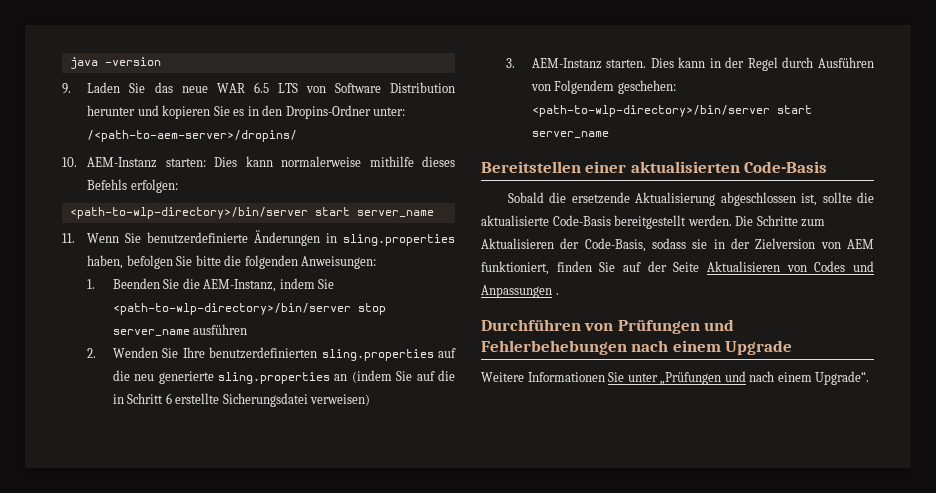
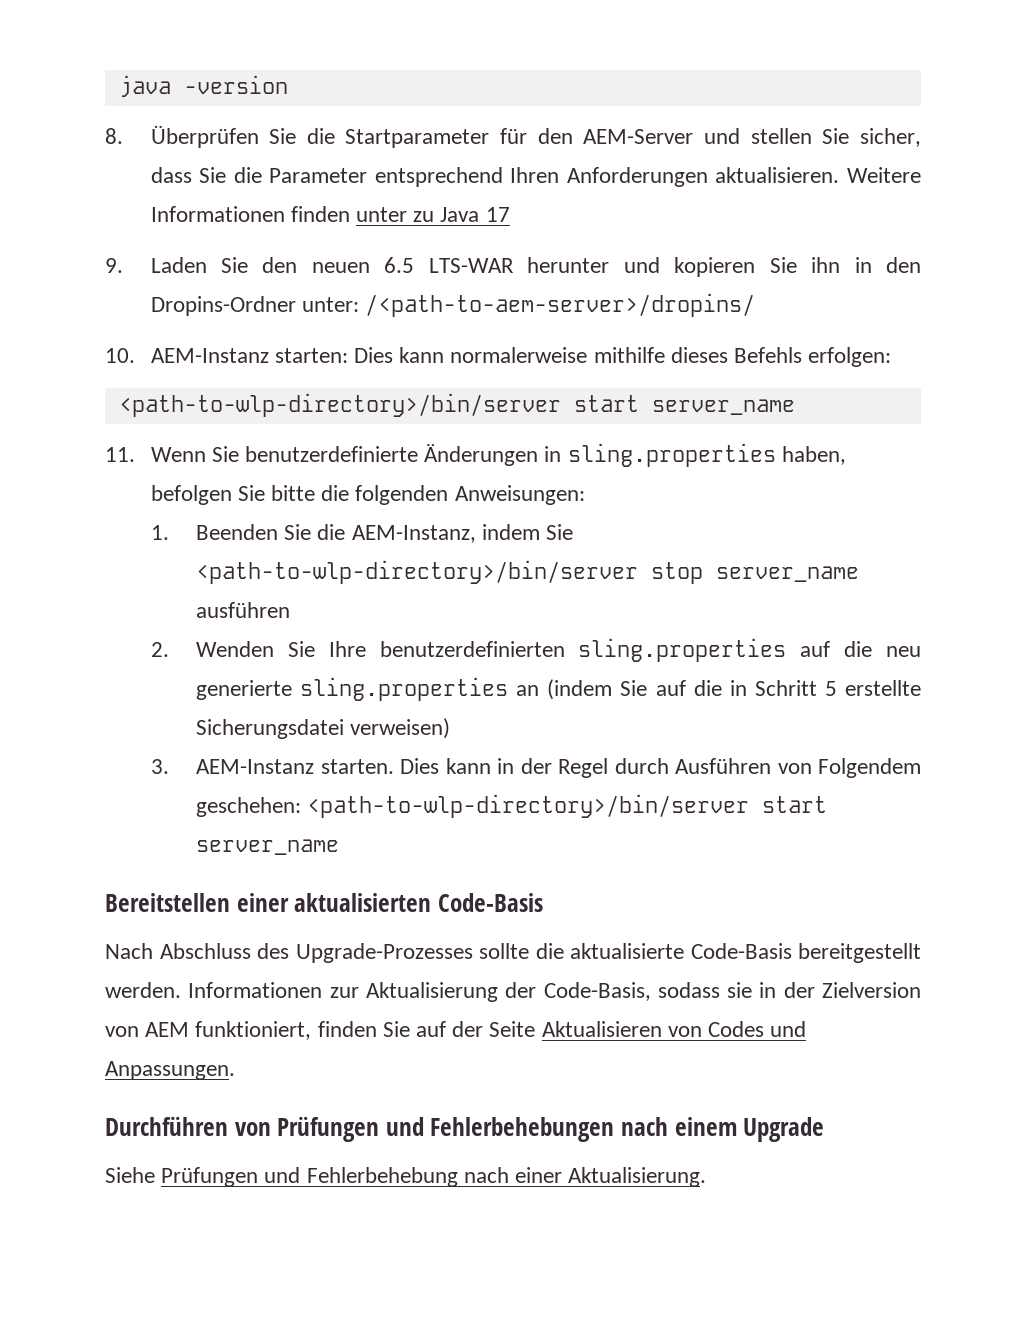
- 9. Laden Sie das neue WAR 6.5 LTS von Software Distribution herunter und kopieren Sie es in den Dropins-Ordner unter: /<path-to-aem-server>/dropins/
+ 8. Überprüfen Sie die Startparameter für den AEM-Server und stellen Sie sicher, dass Sie die Parameter entsprechend Ihren Anforderungen aktualisieren. Weitere Informationen finden unter zu Java 17
+ 9. Laden Sie den neuen 6.5 LTS-WAR herunter und kopieren Sie ihn in den Dropins-Ordner unter: /<path-to-aem-server>/dropins/
- 2. Wenden Sie Ihre benutzerdefinierten sling.properties auf die neu generierte sling.properties an (indem Sie auf die in Schritt 6 erstellte Sicherungsdatei verweisen)
+ 2. Wenden Sie Ihre benutzerdefinierten sling.properties auf die neu generierte sling.properties an (indem Sie auf die in Schritt 5 erstellte Sicherungsdatei verweisen)
- Sobald die ersetzende Aktualisierung abgeschlossen ist, sollte die aktualisierte Code-Basis bereitgestellt werden.
+ Nach Abschluss des Upgrade-Prozesses sollte die aktualisierte Code-Basis bereitgestellt werden.
- Die Schritte zum Aktualisieren der Code-Basis, sodass sie in der Zielversion von AEM funktioniert, finden Sie auf der Seite Aktualisieren von Codes und Anpassungen .
+ Informationen zur Aktualisierung der Code-Basis, sodass sie in der Zielversion von AEM funktioniert, finden Sie auf der Seite Aktualisieren von Codes und Anpassungen.
- Weitere Informationen Sie unter „Prüfungen und nach einem Upgrade“.
+ Siehe Prüfungen und Fehlerbehebung nach einer Aktualisierung.

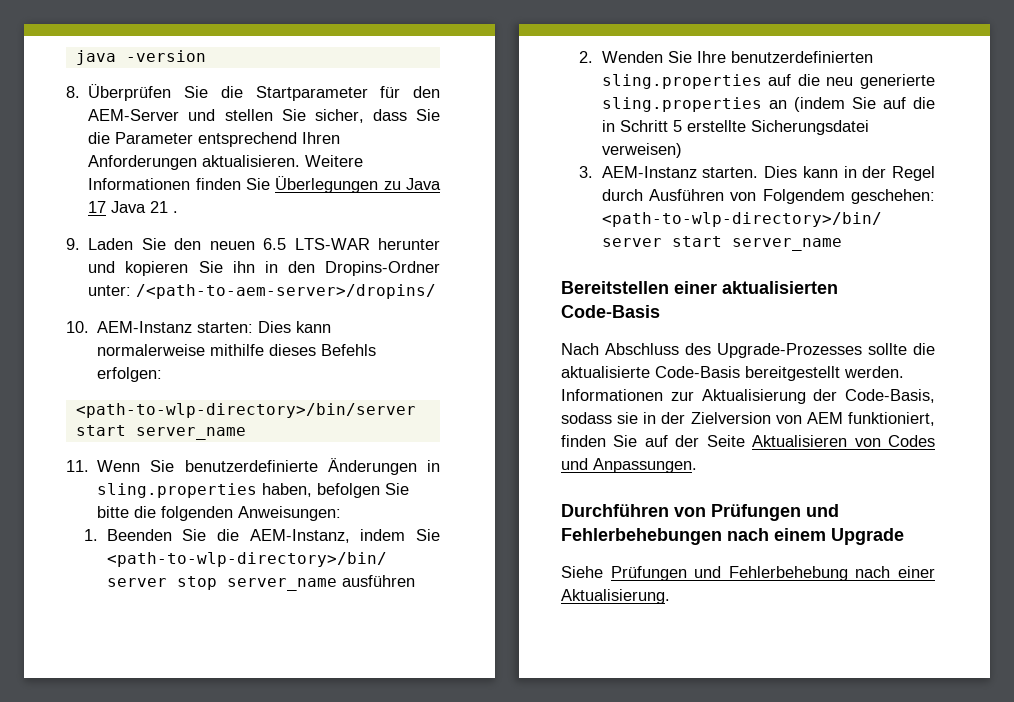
- Weitere Informationen finden unter zu Java 17
+ Weitere Informationen finden Sie Überlegungen zu Java 17 Java 21 .

